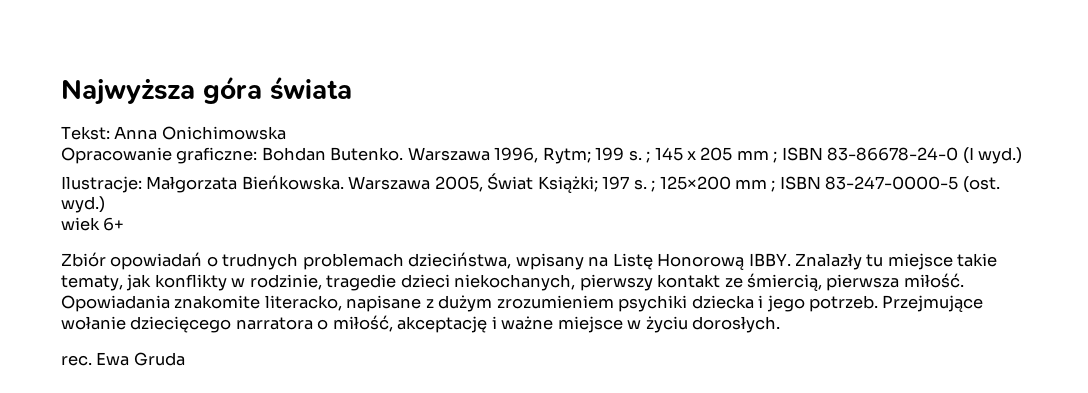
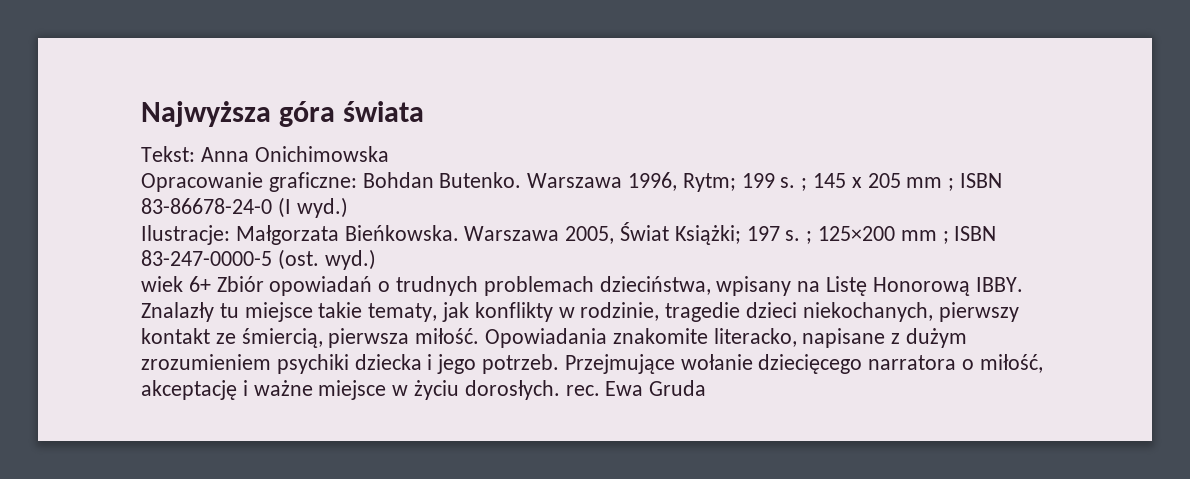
- wiek 6+
- Zbiór opowiadań o trudnych problemach dzieciństwa, wpisany na Listę Honorową IBBY.
+ wiek 6+ Zbiór opowiadań o trudnych problemach dzieciństwa, wpisany na Listę Honorową IBBY.
- Przejmujące wołanie dziecięcego narratora o miłość, akceptację i ważne miejsce w życiu dorosłych.
- rec.
+ Przejmujące wołanie dziecięcego narratora o miłość, akceptację i ważne miejsce w życiu dorosłych. rec.

